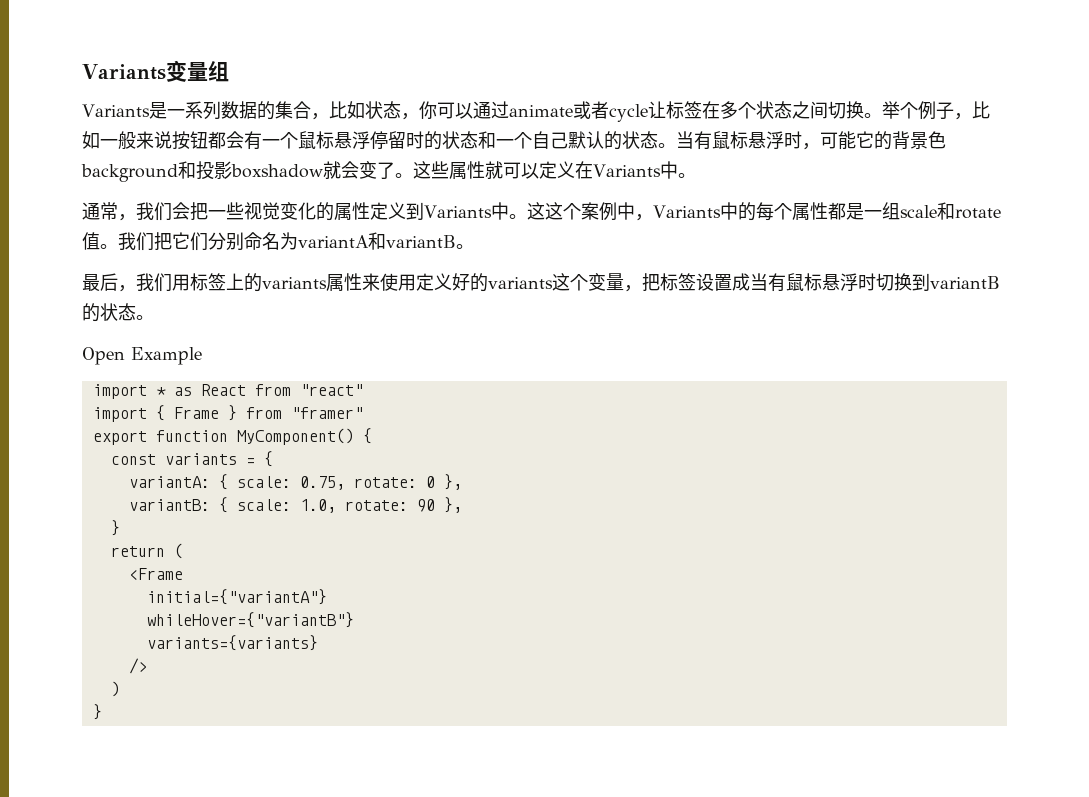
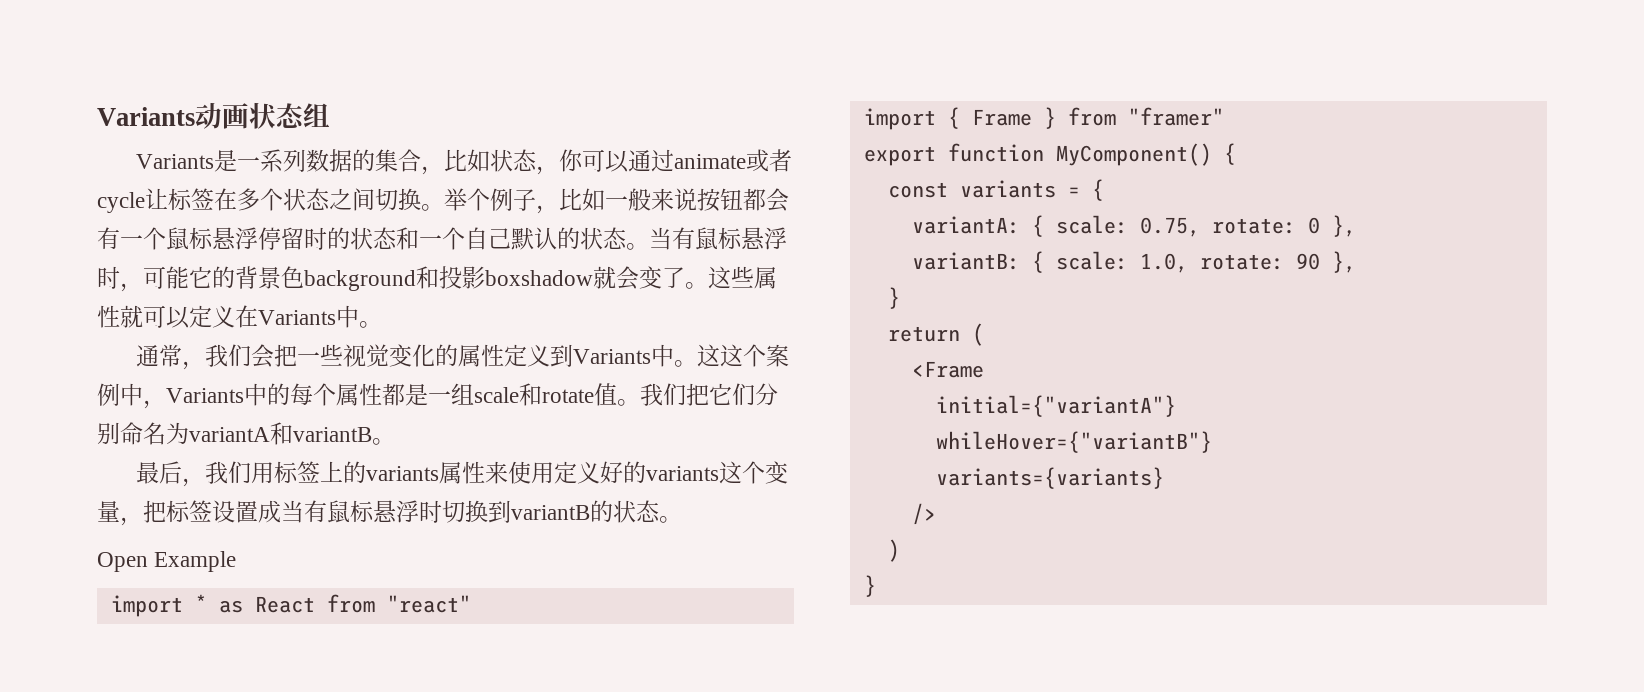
- Variants变量组
+ Variants动画状态组

